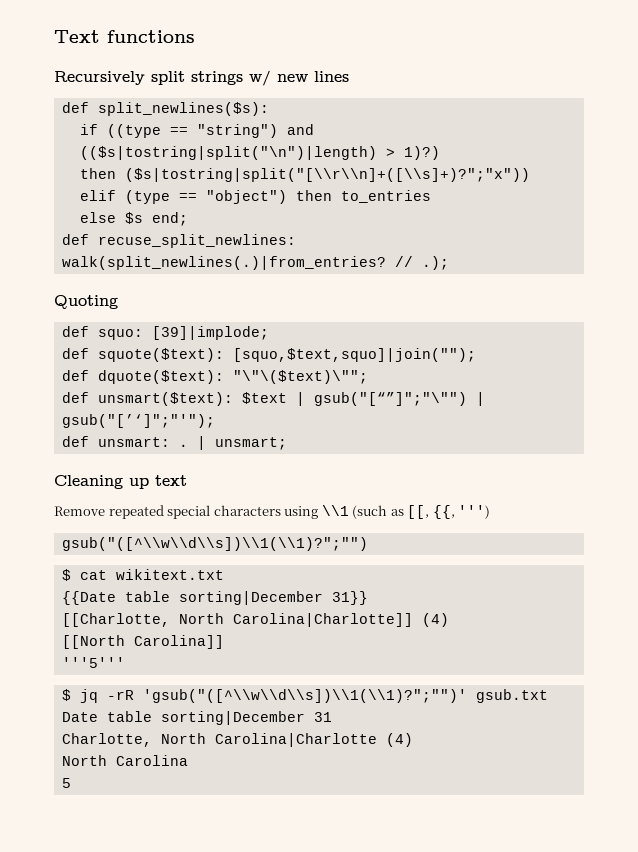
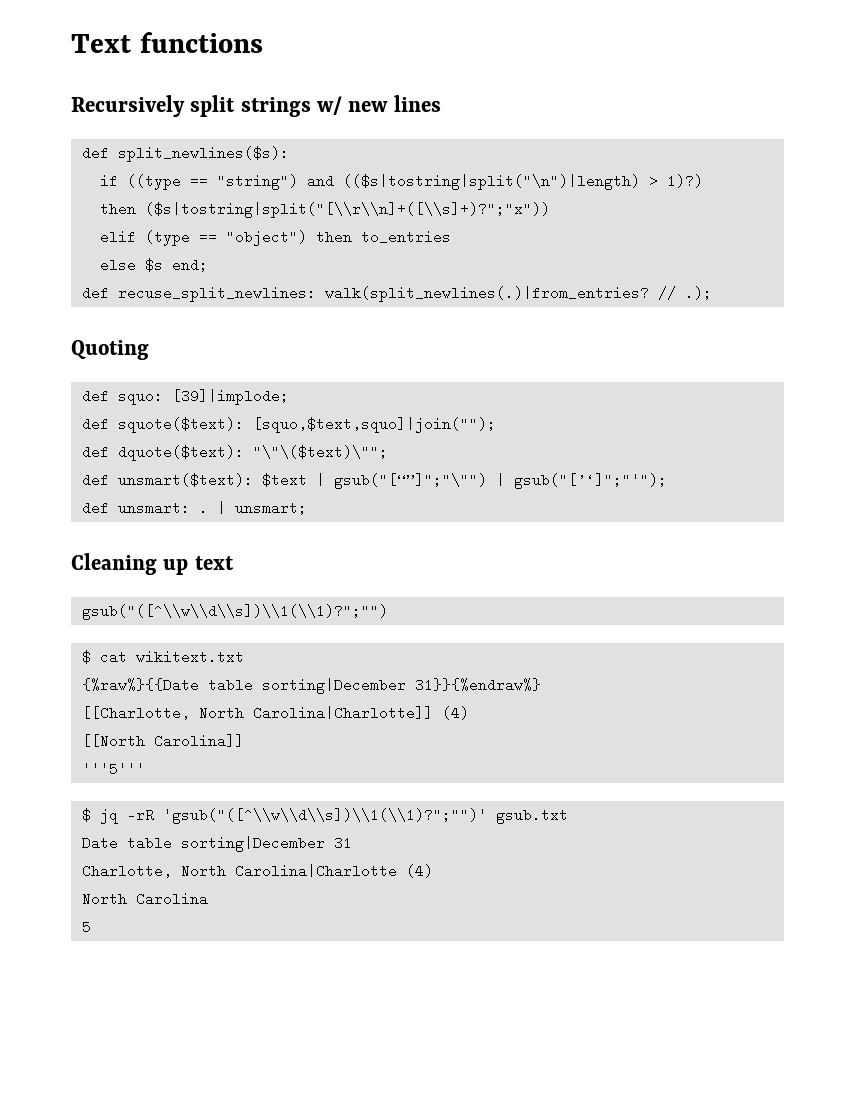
- Remove repeated special characters using \\1 (such as [[, {{, ''')
- {{Date table sorting|December 31}}
+ {%raw%}{{Date table sorting|December 31}}{%endraw%}

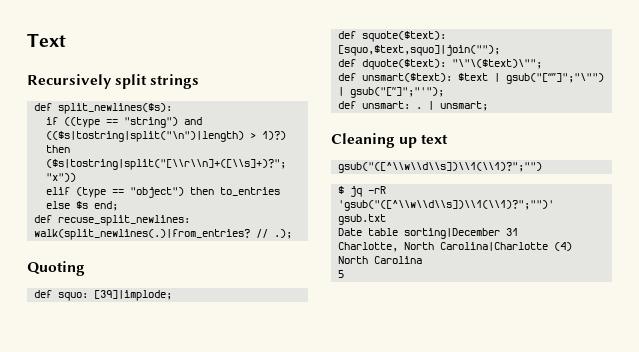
- Text functions
+ Text
- Recursively split strings w/ new lines
+ Recursively split strings
- $ cat wikitext.txt
- {%raw%}{{Date table sorting|December 31}}{%endraw%}
- [[Charlotte, North Carolina|Charlotte]] (4)
- [[North Carolina]]
- '''5'''

